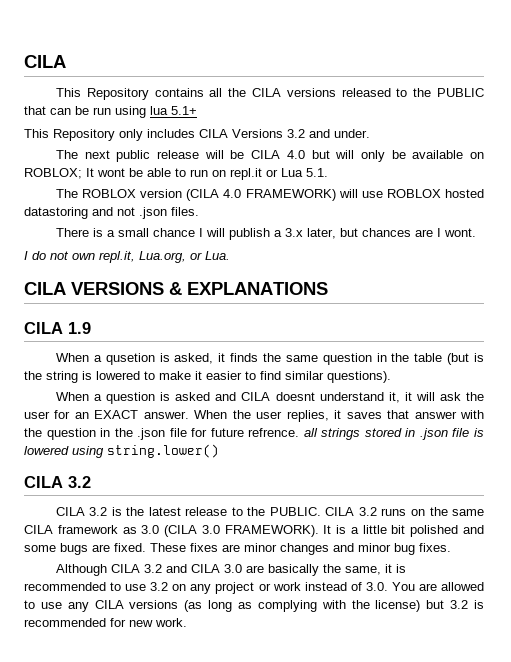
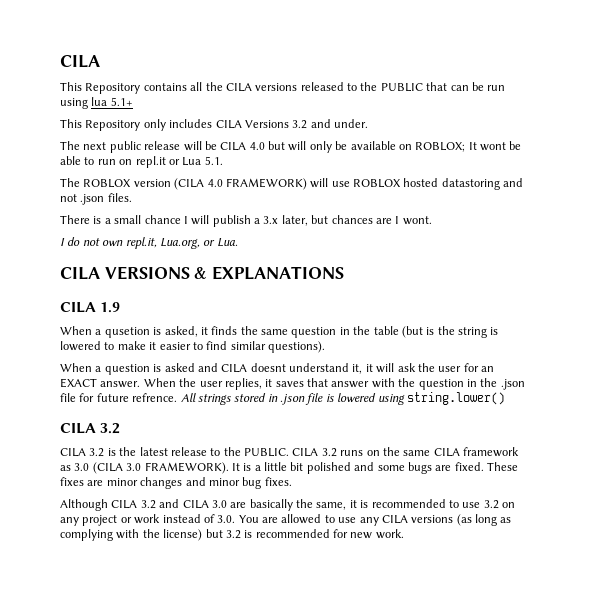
- When the user replies, it saves that answer with the question in the .json file for future refrence. all strings stored in .json file is lowered using string.lower()
+ When the user replies, it saves that answer with the question in the .json file for future refrence. All strings stored in .json file is lowered using string.lower()

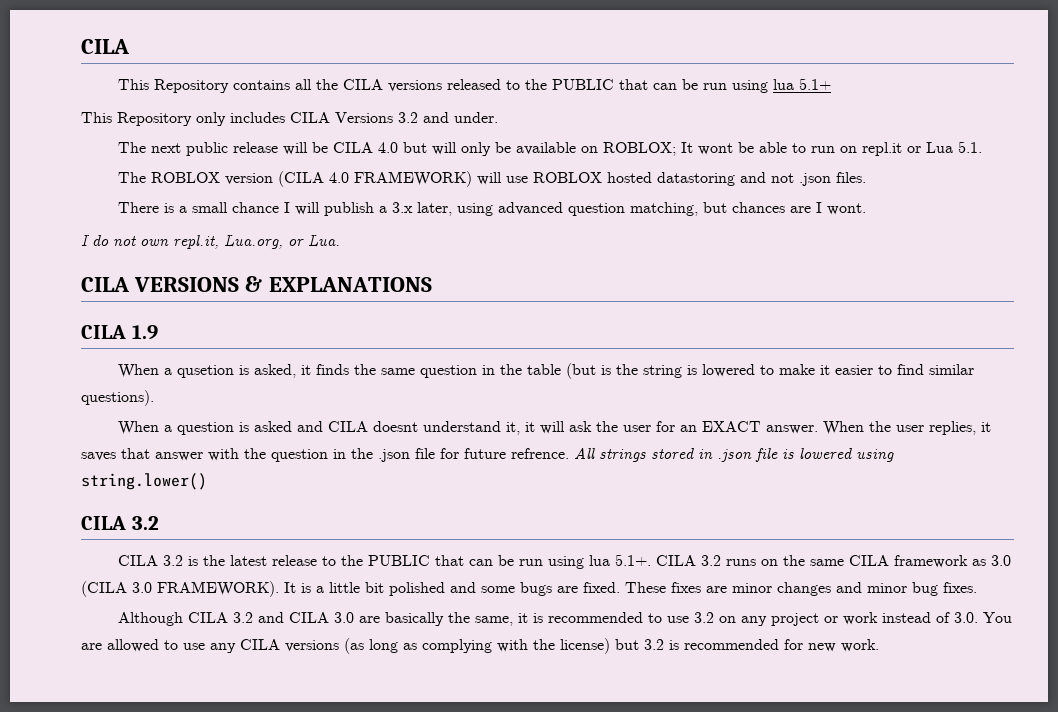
- There is a small chance I will publish a 3.x later, but chances are I wont.
+ There is a small chance I will publish a 3.x later, using advanced question matching, but chances are I wont.
- CILA 3.2 is the latest release to the PUBLIC. CILA 3.2 runs on the same CILA framework as 3.0 (CILA 3.0 FRAMEWORK).
+ CILA 3.2 is the latest release to the PUBLIC that can be run using lua 5.1+. CILA 3.2 runs on the same CILA framework as 3.0 (CILA 3.0 FRAMEWORK).

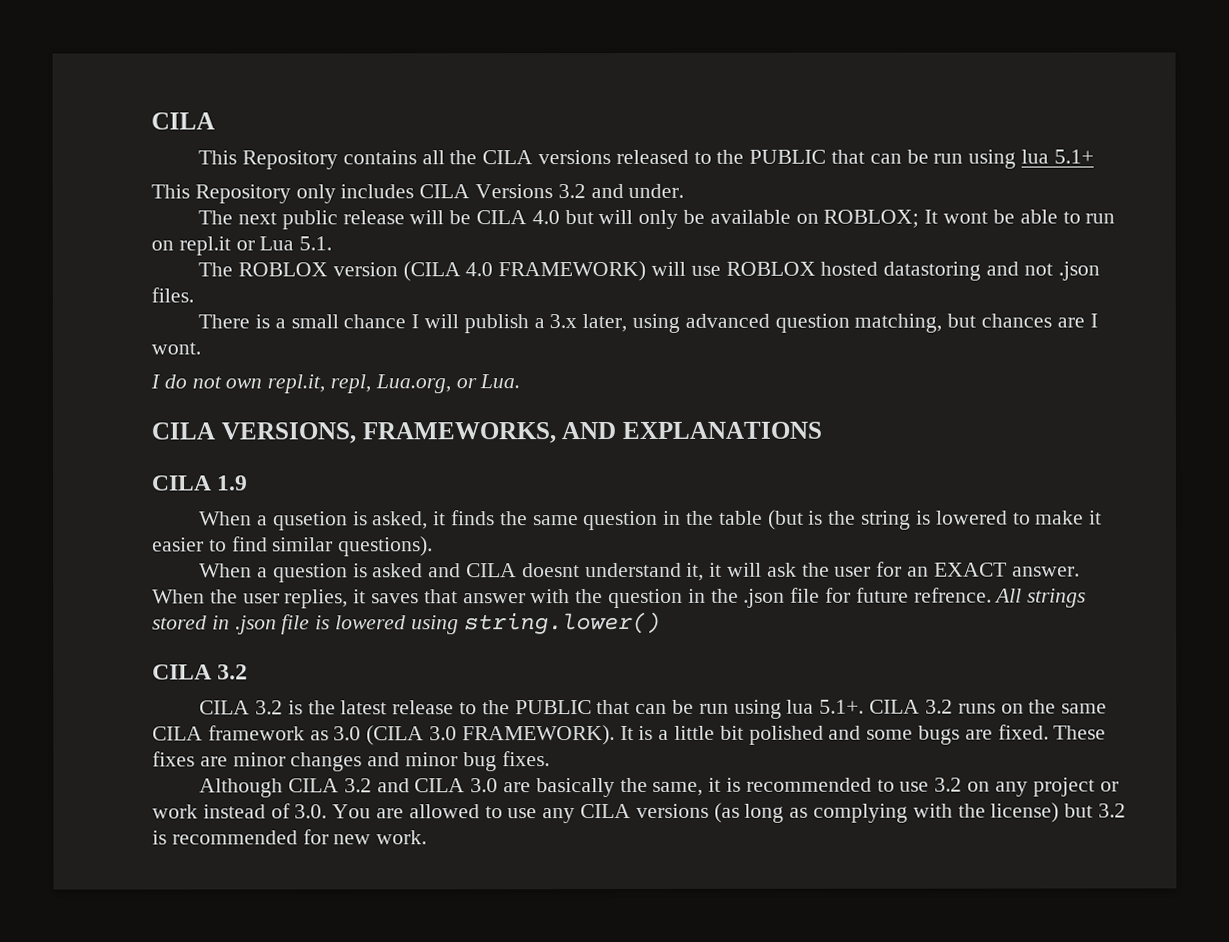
- I do not own repl.it, Lua.org, or Lua.
+ I do not own repl.it, repl, Lua.org, or Lua.
- CILA VERSIONS & EXPLANATIONS
+ CILA VERSIONS, FRAMEWORKS, AND EXPLANATIONS

